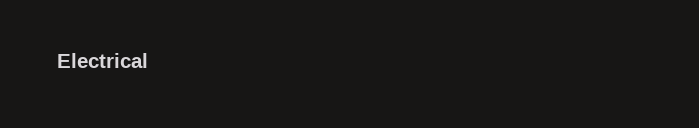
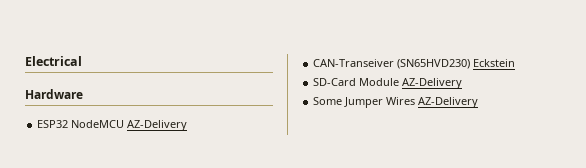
+ Hardware
+ ESP32 NodeMCU AZ-Delivery
+ CAN-Transeiver (SN65HVD230) Eckstein
+ SD-Card Module AZ-Delivery
+ Some Jumper Wires AZ-Delivery

